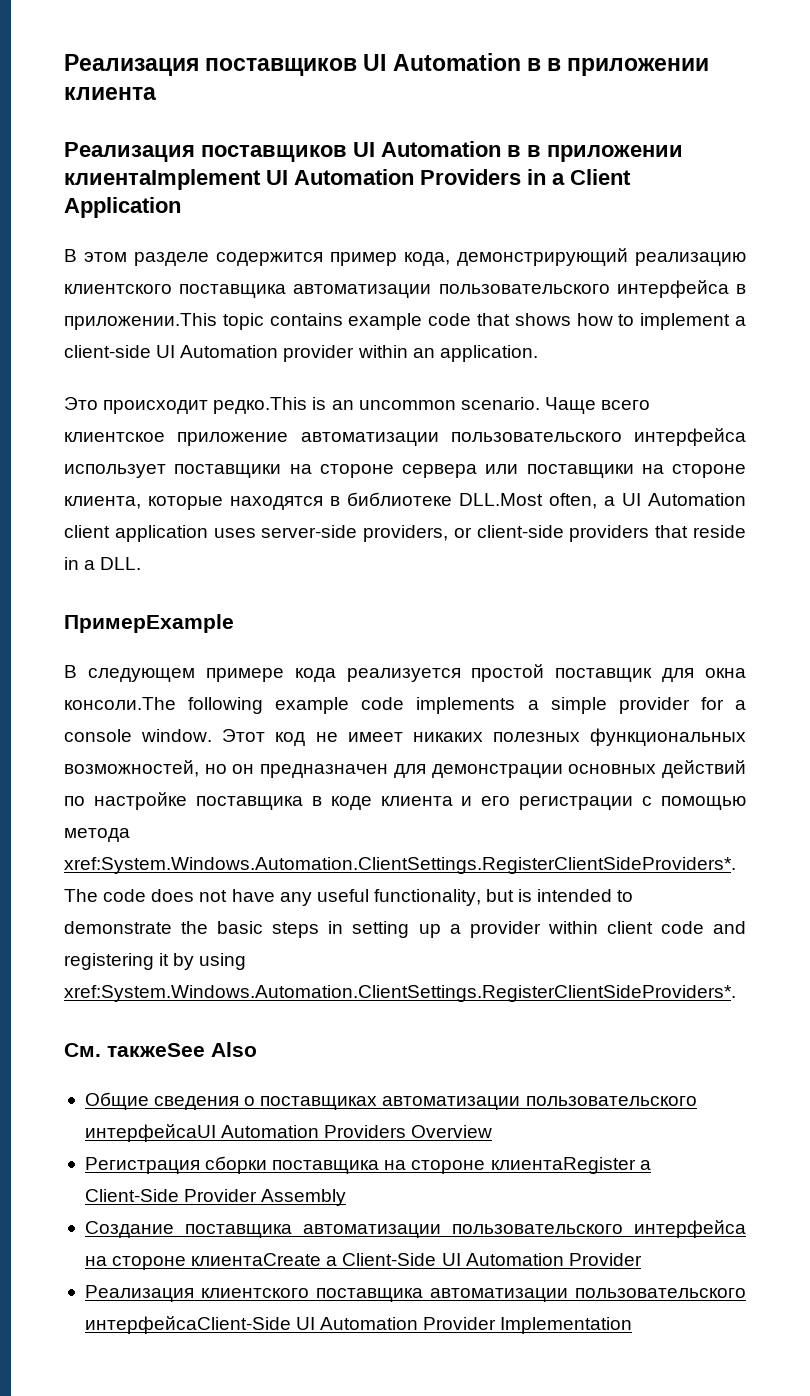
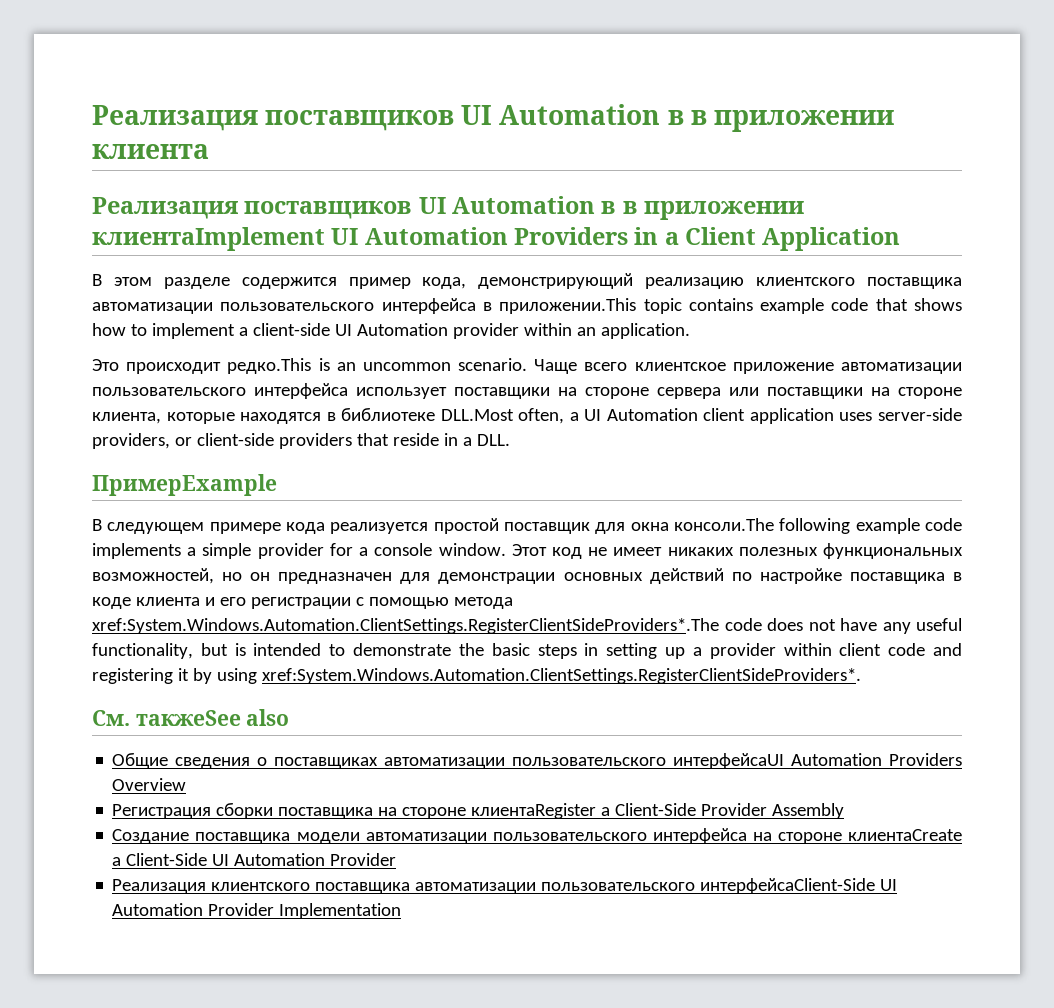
- См. такжеSee Also
+ См. такжеSee also
- Создание поставщика автоматизации пользовательского интерфейса на стороне клиентаCreate a Client-Side UI Automation Provider
+ Создание поставщика модели автоматизации пользовательского интерфейса на стороне клиентаCreate a Client-Side UI Automation Provider

